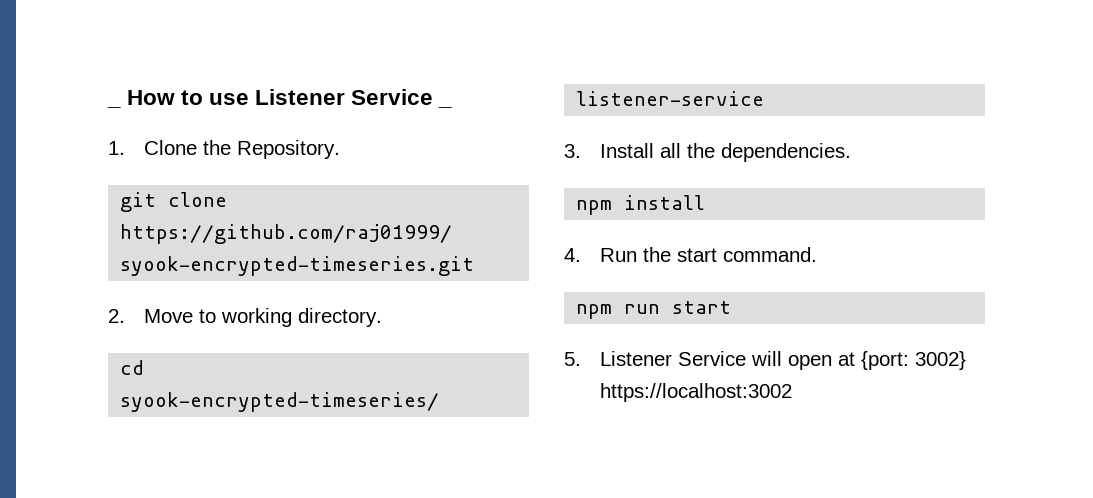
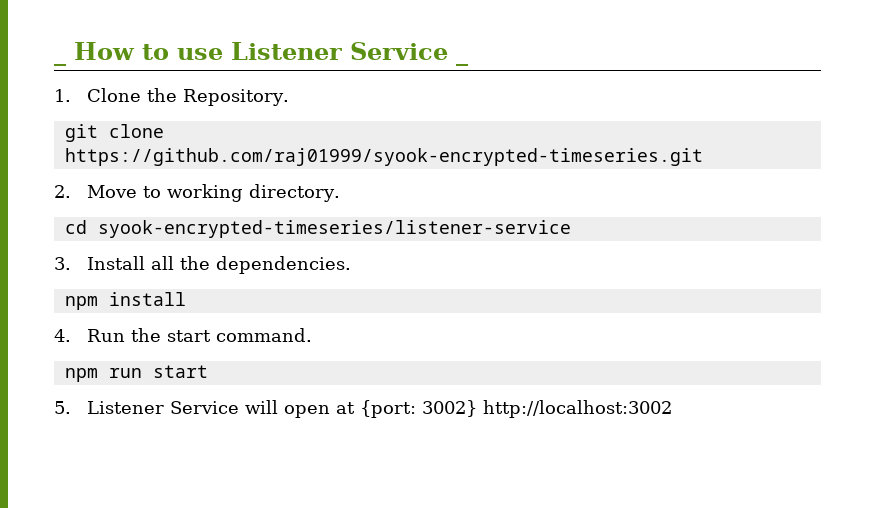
- 5. Listener Service will open at {port: 3002} https://localhost:3002
+ 5. Listener Service will open at {port: 3002} http://localhost:3002

